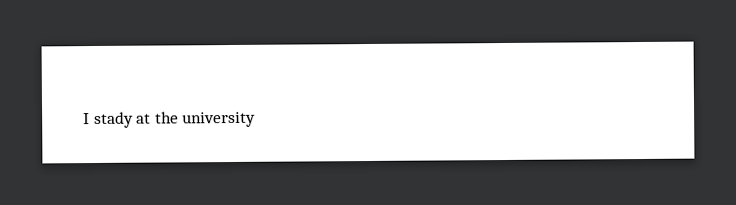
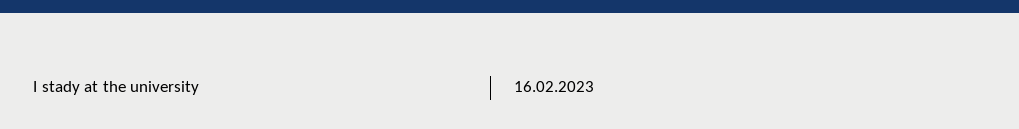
+ 16.02.2023

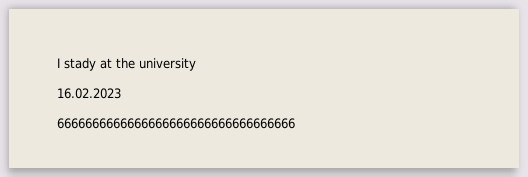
+ 6666666666666666666666666666666666

